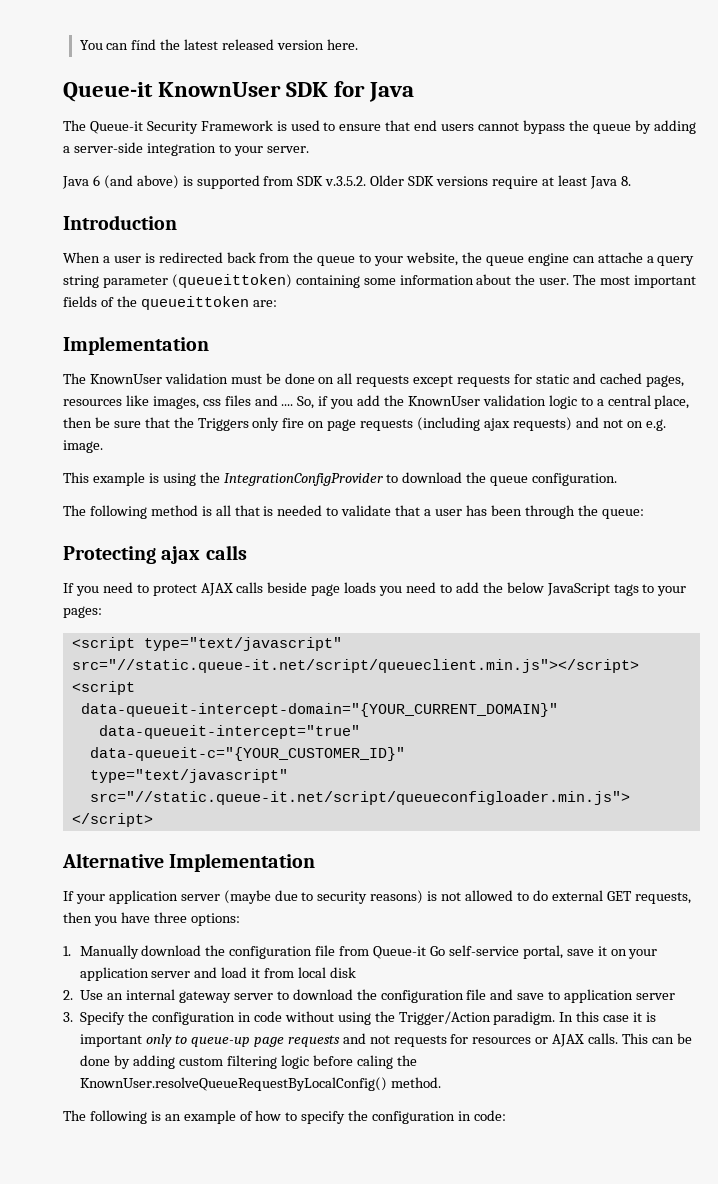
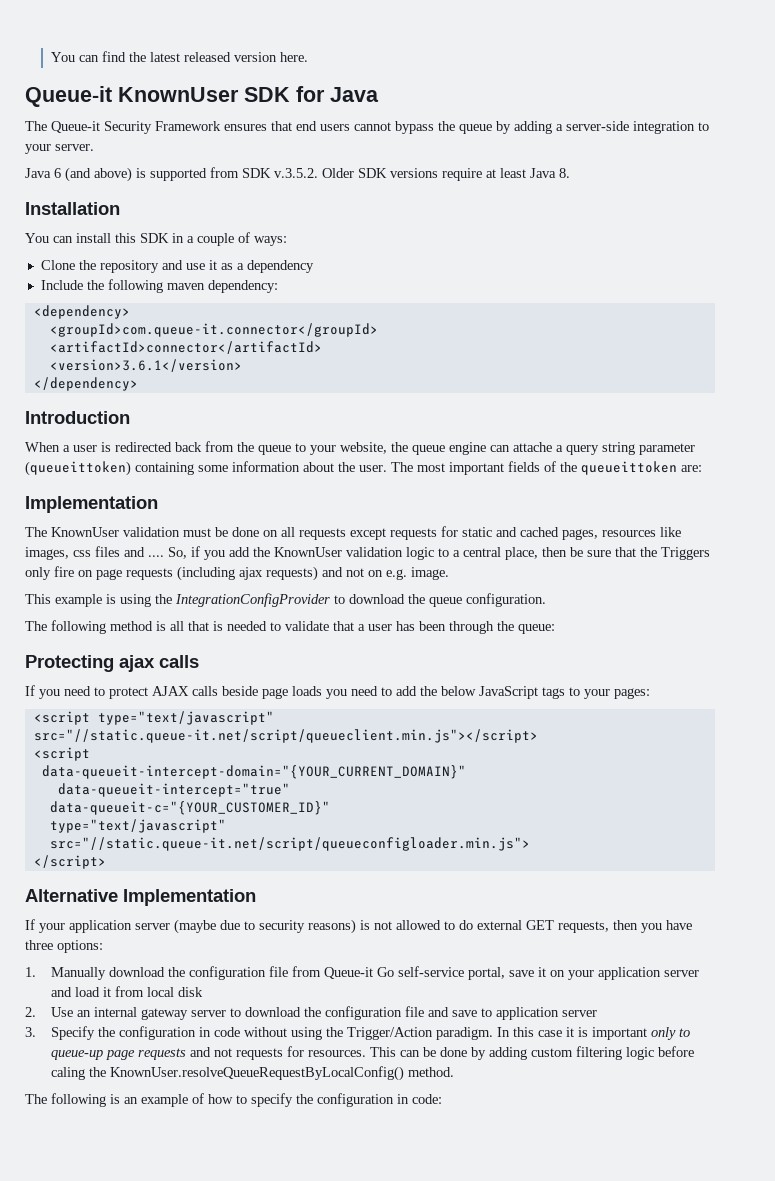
- You can fínd the latest released version here.
+ You can find the latest released version here.
- The Queue-it Security Framework is used to ensure that end users cannot bypass the queue by adding a server-side integration to your server.
+ The Queue-it Security Framework ensures that end users cannot bypass the queue by adding a server-side integration to your server.
+ Installation
+ You can install this SDK in a couple of ways:
+ Clone the repository and use it as a dependency
+ Include the following maven dependency:
+ <dependency>
+ <groupId>com.queue-it.connector</groupId>
+ <artifactId>connector</artifactId>
+ <version>3.6.1</version>
+ </dependency>
- In this case it is important only to queue-up page requests and not requests for resources or AJAX calls.
+ In this case it is important only to queue-up page requests and not requests for resources.

